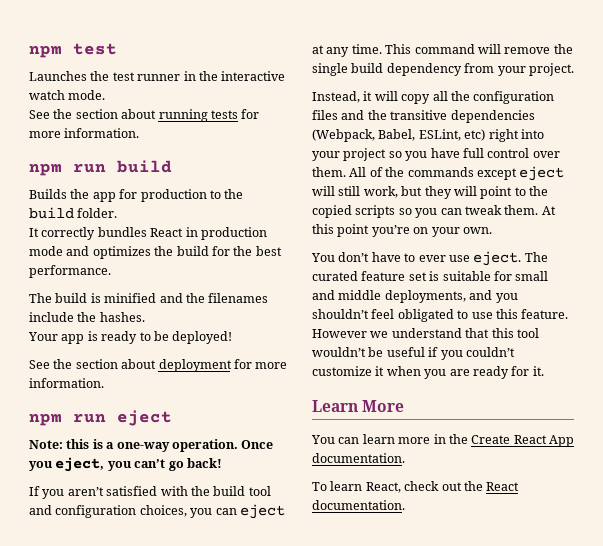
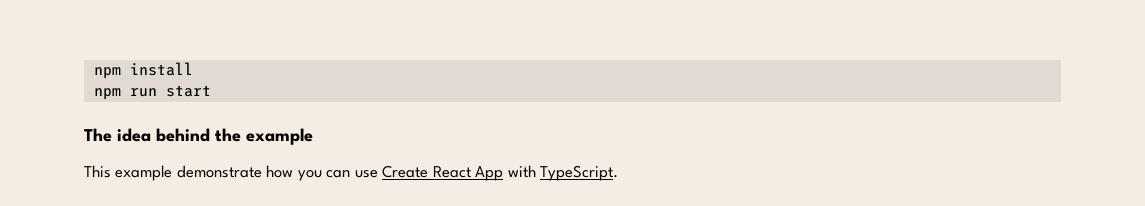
- npm test
- Launches the test runner in the interactive watch mode.
- See the section about running tests for more information.
- npm run build
- Builds the app for production to the build folder.
- It correctly bundles React in production mode and optimizes the build for the best performance.
- The build is minified and the filenames include the hashes.
- Your app is ready to be deployed!
- See the section about deployment for more information.
- npm run eject
- Note: this is a one-way operation. Once you eject, you can’t go back!
- If you aren’t satisfied with the build tool and configuration choices, you can eject at any time. This command will remove the single build dependency from your project.
- Instead, it will copy all the configuration files and the transitive dependencies (Webpack, Babel, ESLint, etc) right into your project so you have full control over them. All of the commands except eject will still work, but they will point to the copied scripts so you can tweak them. At this point you’re on your own.
- You don’t have to ever use eject. The curated feature set is suitable for small and middle deployments, and you shouldn’t feel obligated to use this feature. However we understand that this tool wouldn’t be useful if you couldn’t customize it when you are ready for it.
- Learn More
- You can learn more in the Create React App documentation.
- To learn React, check out the React documentation.
+ npm install
+ npm run start
+ The idea behind the example
+ This example demonstrate how you can use Create React App with TypeScript.

